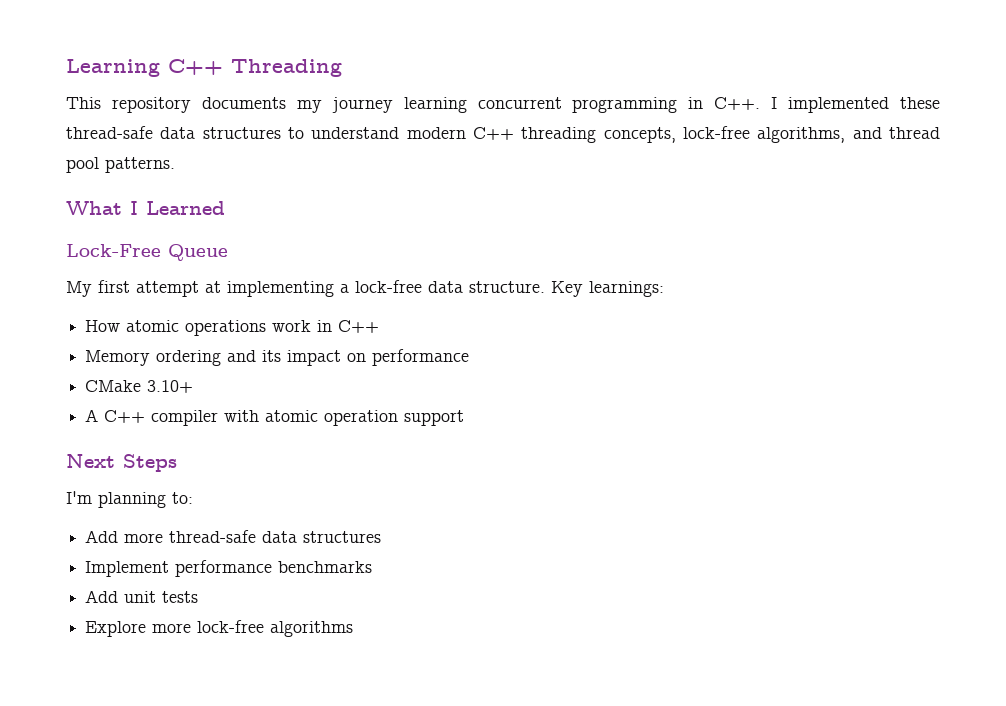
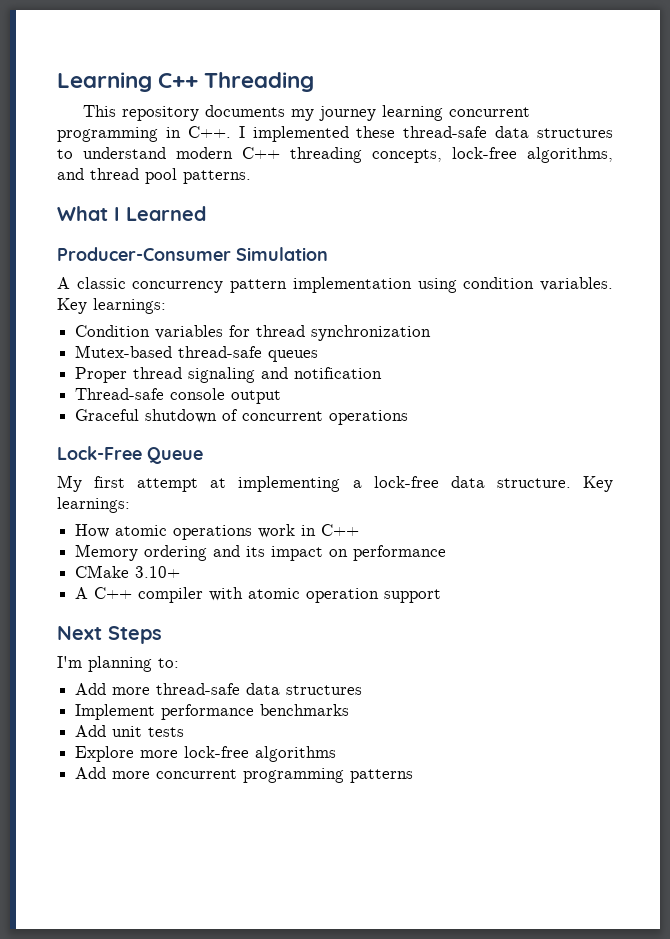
+ Producer-Consumer Simulation
+ A classic concurrency pattern implementation using condition variables. Key learnings:
+ Condition variables for thread synchronization
+ Mutex-based thread-safe queues
+ Proper thread signaling and notification
+ Thread-safe console output
+ Graceful shutdown of concurrent operations
+ Add more concurrent programming patterns

